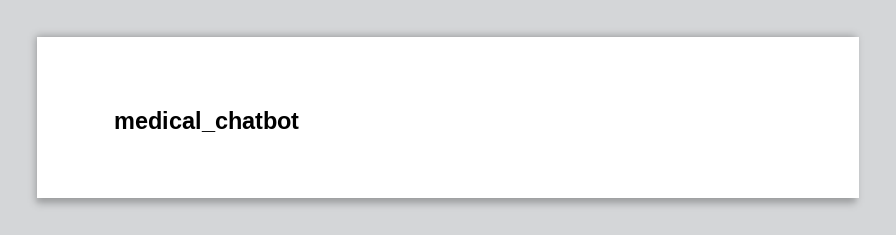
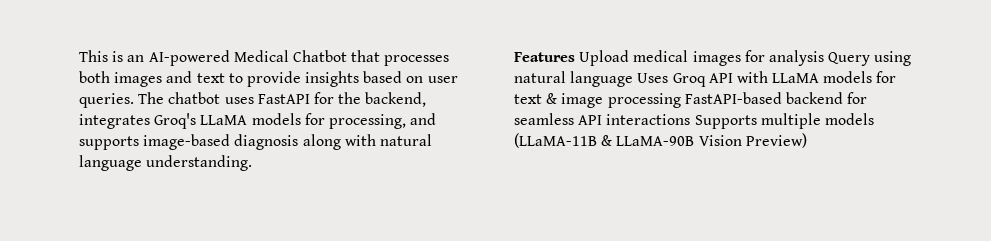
- medical_chatbot
+ This is an AI-powered Medical Chatbot that processes both images and text to provide insights based on user queries. The chatbot uses FastAPI for the backend, integrates Groq's LLaMA models for processing, and supports image-based diagnosis along with natural language understanding.
+ Features Upload medical images for analysis Query using natural language Uses Groq API with LLaMA models for text & image processing FastAPI-based backend for seamless API interactions Supports multiple models (LLaMA-11B & LLaMA-90B Vision Preview)

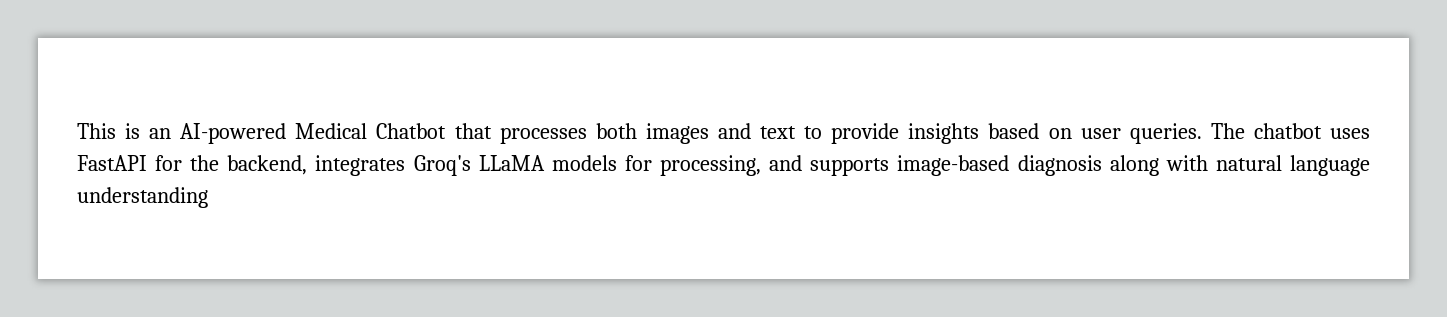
- The chatbot uses FastAPI for the backend, integrates Groq's LLaMA models for processing, and supports image-based diagnosis along with natural language understanding.
- Features Upload medical images for analysis Query using natural language Uses Groq API with LLaMA models for text & image processing FastAPI-based backend for seamless API interactions Supports multiple models (LLaMA-11B & LLaMA-90B Vision Preview)
+ The chatbot uses FastAPI for the backend, integrates Groq's LLaMA models for processing, and supports image-based diagnosis along with natural language understanding

